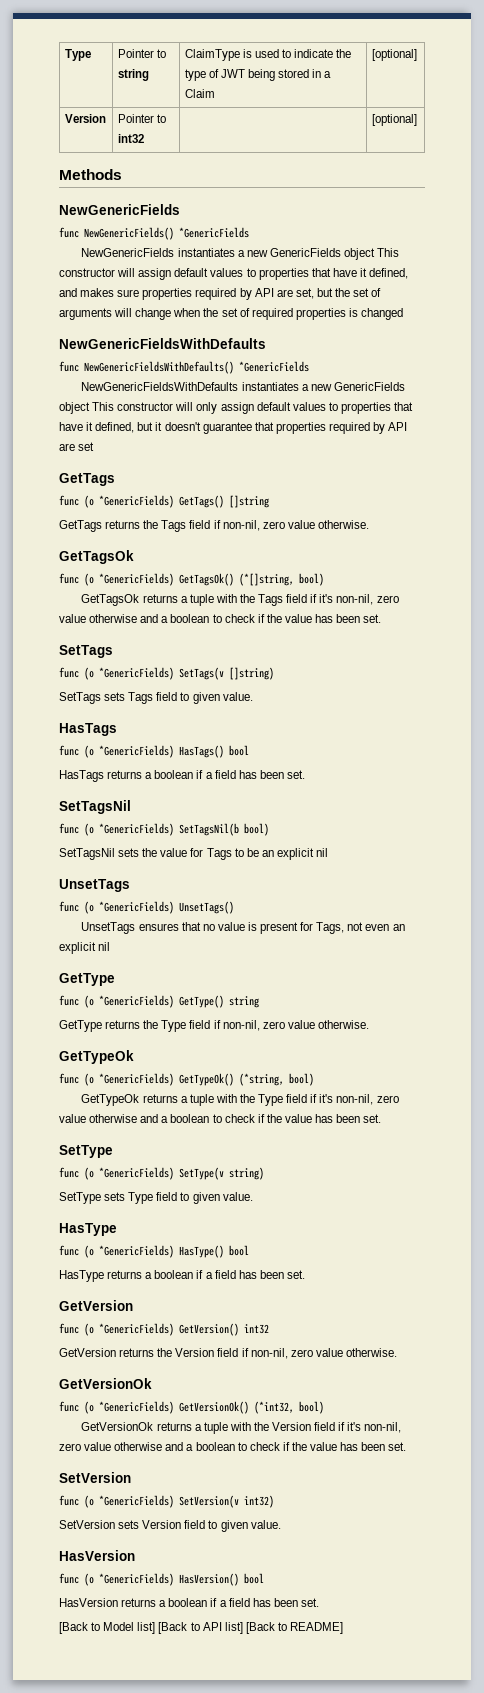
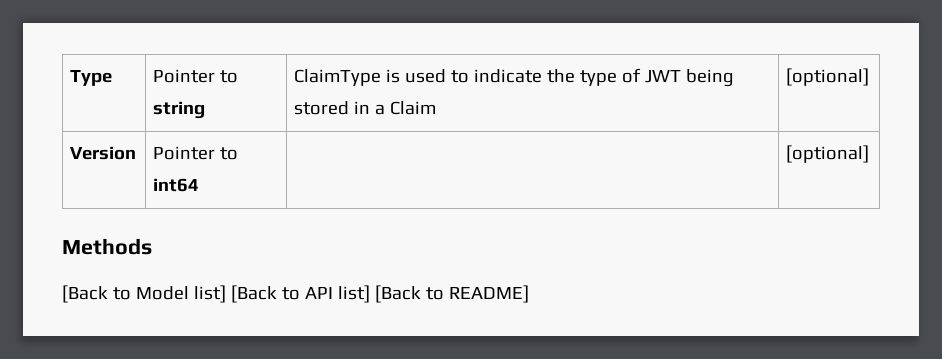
- Version | Pointer to int32 | | [optional]
+ Version | Pointer to int64 | | [optional]
  Methods
- NewGenericFields
- func NewGenericFields() *GenericFields
- NewGenericFields instantiates a new GenericFields object This constructor will assign default values to properties that have it defined, and makes sure properties required by API are set, but the set of arguments will change when the set of required properties is changed
- NewGenericFieldsWithDefaults
- func NewGenericFieldsWithDefaults() *GenericFields
- NewGenericFieldsWithDefaults instantiates a new GenericFields object This constructor will only assign default values to properties that have it defined, but it doesn't guarantee that properties required by API are set
- GetTags
- func (o *GenericFields) GetTags() []string
- GetTags returns the Tags field if non-nil, zero value otherwise.
- GetTagsOk
- func (o *GenericFields) GetTagsOk() (*[]string, bool)
- GetTagsOk returns a tuple with the Tags field if it's non-nil, zero value otherwise and a boolean to check if the value has been set.
- SetTags
- func (o *GenericFields) SetTags(v []string)
- SetTags sets Tags field to given value.
- HasTags
- func (o *GenericFields) HasTags() bool
- HasTags returns a boolean if a field has been set.
- SetTagsNil
- func (o *GenericFields) SetTagsNil(b bool)
- SetTagsNil sets the value for Tags to be an explicit nil
- UnsetTags
- func (o *GenericFields) UnsetTags()
- UnsetTags ensures that no value is present for Tags, not even an explicit nil
- GetType
- func (o *GenericFields) GetType() string
- GetType returns the Type field if non-nil, zero value otherwise.
- GetTypeOk
- func (o *GenericFields) GetTypeOk() (*string, bool)
- GetTypeOk returns a tuple with the Type field if it's non-nil, zero value otherwise and a boolean to check if the value has been set.
- SetType
- func (o *GenericFields) SetType(v string)
- SetType sets Type field to given value.
- HasType
- func (o *GenericFields) HasType() bool
- HasType returns a boolean if a field has been set.
- GetVersion
- func (o *GenericFields) GetVersion() int32
- GetVersion returns the Version field if non-nil, zero value otherwise.
- GetVersionOk
- func (o *GenericFields) GetVersionOk() (*int32, bool)
- GetVersionOk returns a tuple with the Version field if it's non-nil, zero value otherwise and a boolean to check if the value has been set.
- SetVersion
- func (o *GenericFields) SetVersion(v int32)
- SetVersion sets Version field to given value.
- HasVersion
- func (o *GenericFields) HasVersion() bool
- HasVersion returns a boolean if a field has been set.

